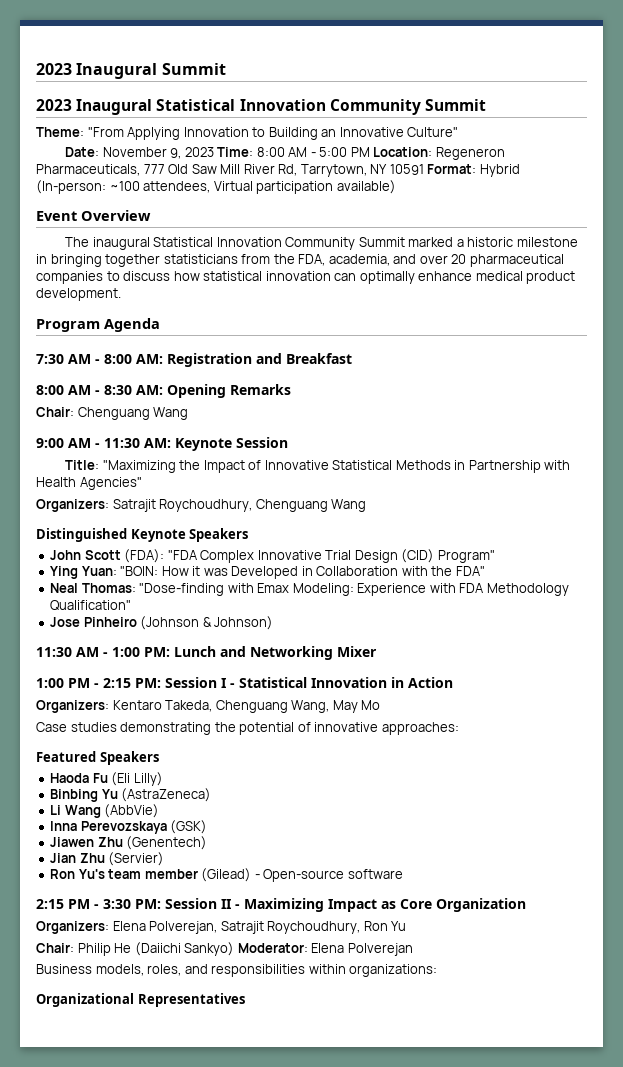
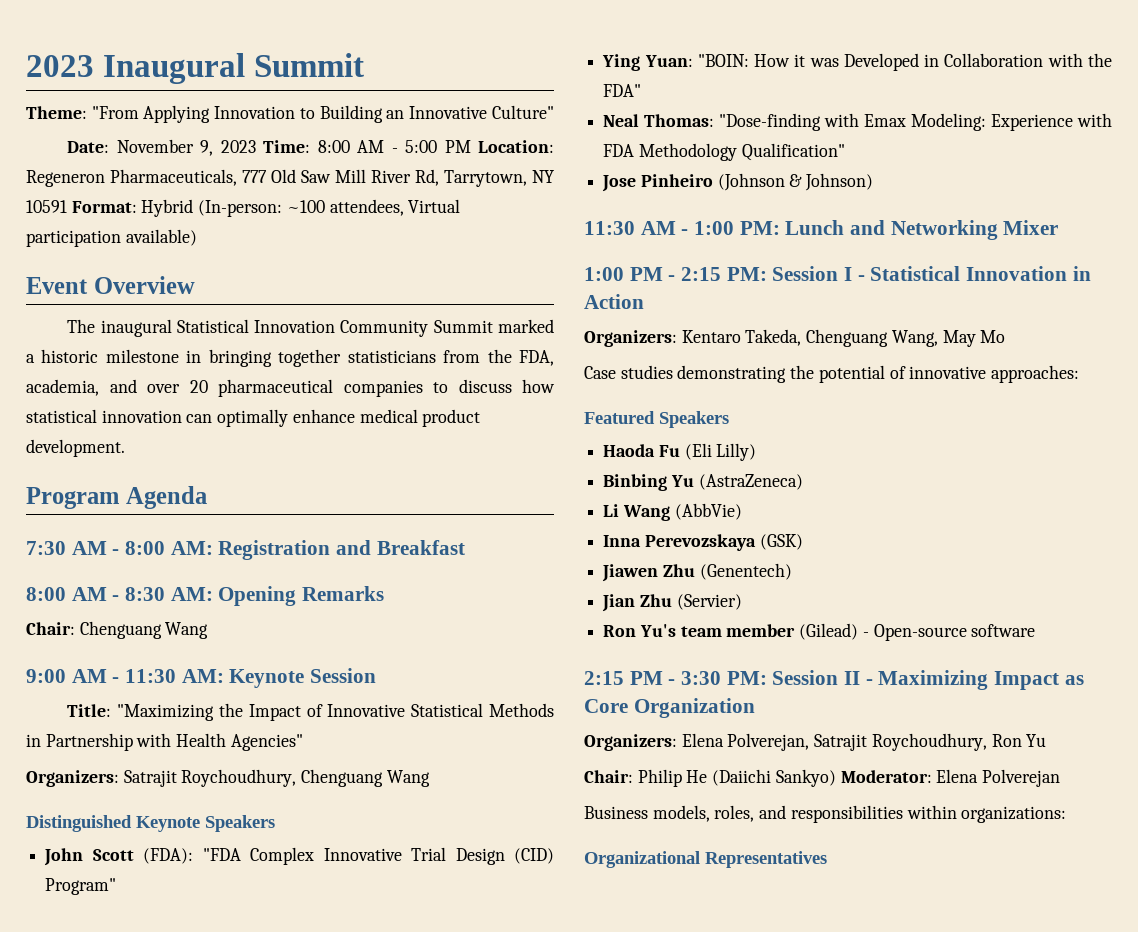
- 2023 Inaugural Statistical Innovation Community Summit

